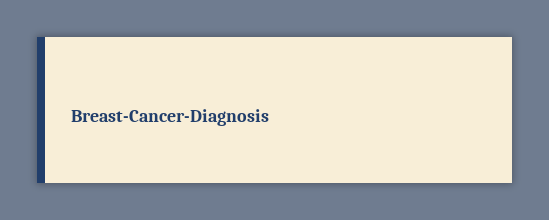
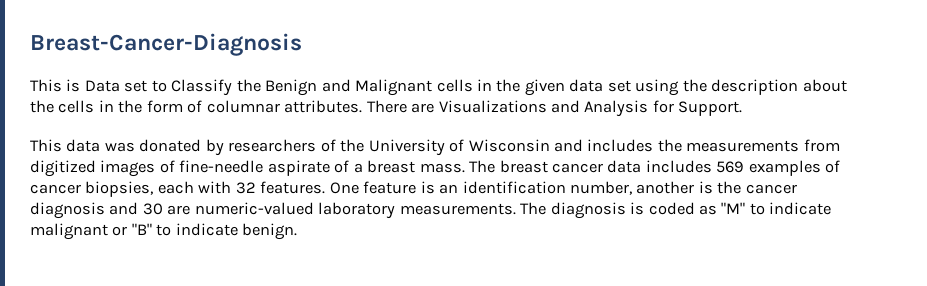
+ This is Data set to Classify the Benign and Malignant cells in the given data set using the description about the cells in the form of columnar attributes. There are Visualizations and Analysis for Support.
+ This data was donated by researchers of the University of Wisconsin and includes the measurements from digitized images of fine-needle aspirate of a breast mass. The breast cancer data includes 569 examples of cancer biopsies, each with 32 features. One feature is an identification number, another is the cancer diagnosis and 30 are numeric-valued laboratory measurements. The diagnosis is coded as "M" to indicate malignant or "B" to indicate benign.

